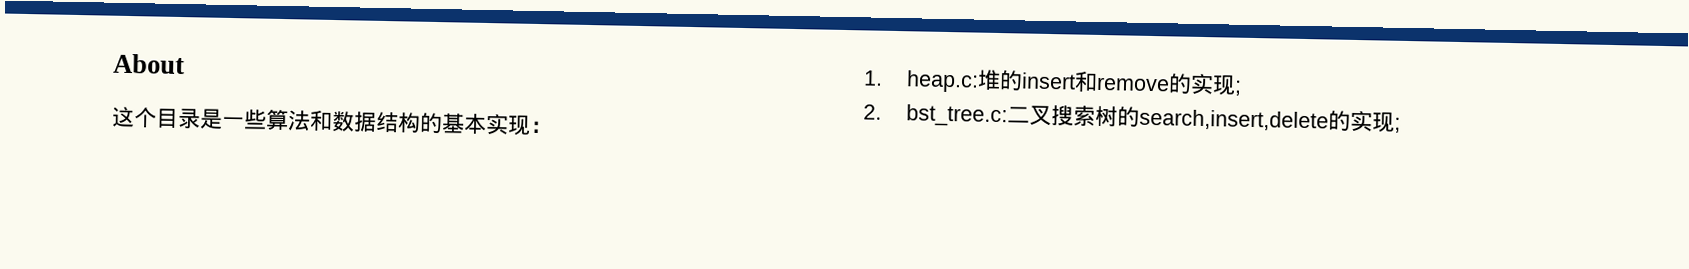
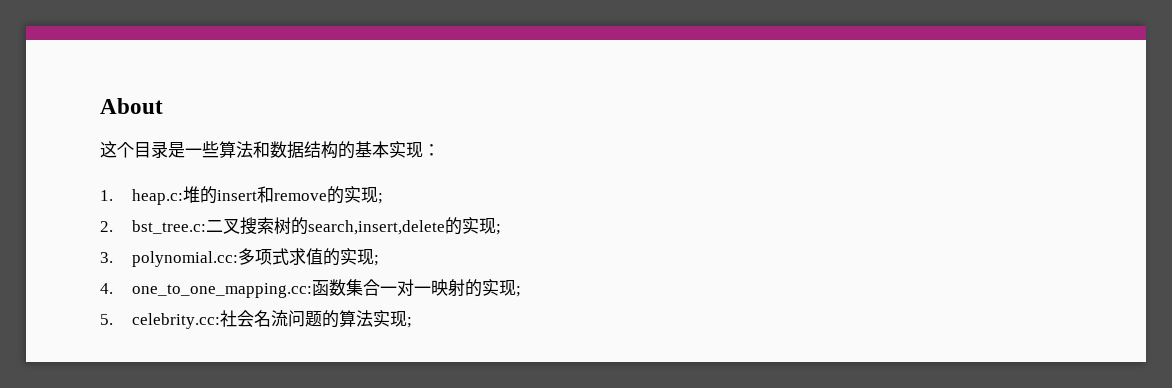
+ 3. polynomial.cc:多项式求值的实现;
+ 4. one_to_one_mapping.cc:函数集合一对一映射的实现;
+ 5. celebrity.cc:社会名流问题的算法实现;

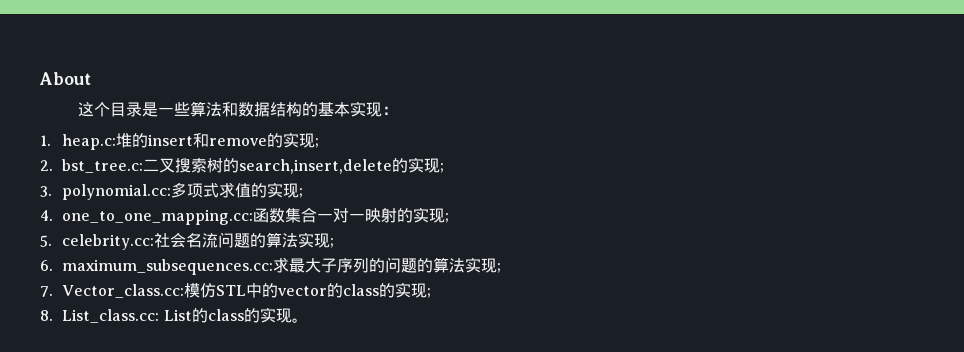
+ 6. maximum_subsequences.cc:求最大子序列的问题的算法实现;
+ 7. Vector_class.cc:模仿STL中的vector的class的实现;
+ 8. List_class.cc: List的class的实现。

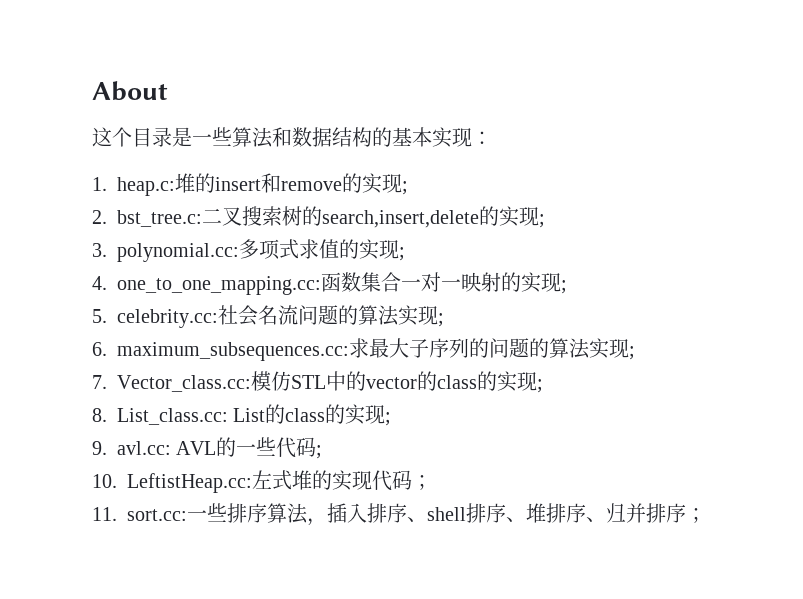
- 8. List_class.cc: List的class的实现。
+ 8. List_class.cc: List的class的实现;
+ 9. avl.cc: AVL的一些代码;
+ 10. LeftistHeap.cc:左式堆的实现代码；
+ 11. sort.cc:一些排序算法，插入排序、shell排序、堆排序、归并排序；

